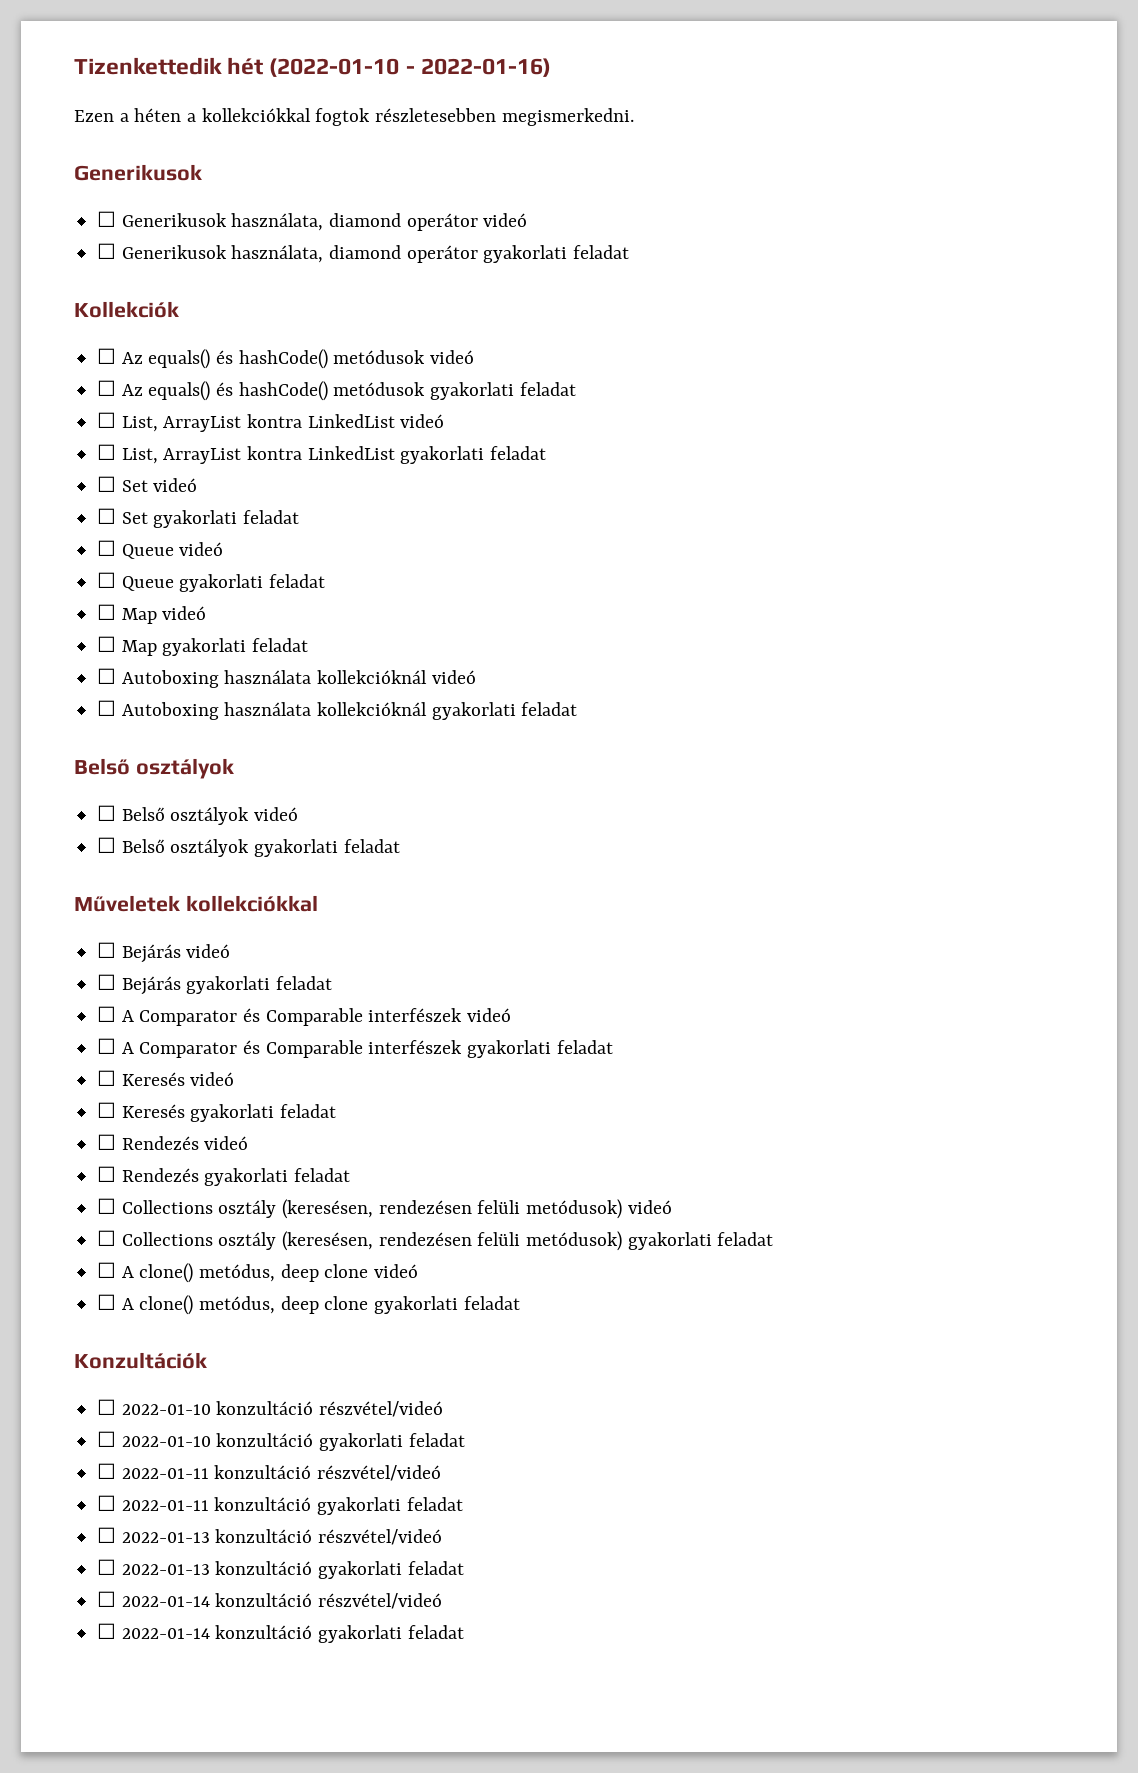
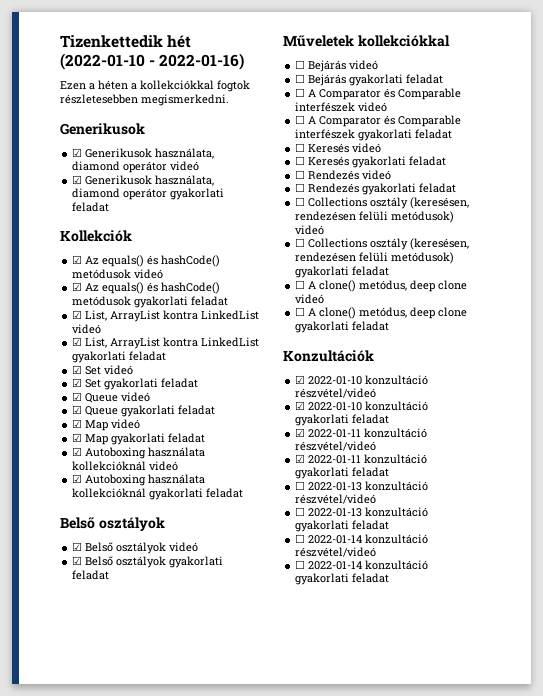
- ☐ Generikusok használata, diamond operátor videó
+ ☑ Generikusok használata, diamond operátor videó
- ☐ Generikusok használata, diamond operátor gyakorlati feladat
+ ☑ Generikusok használata, diamond operátor gyakorlati feladat
- ☐ Az equals() és hashCode() metódusok videó
+ ☑ Az equals() és hashCode() metódusok videó
- ☐ Az equals() és hashCode() metódusok gyakorlati feladat
+ ☑ Az equals() és hashCode() metódusok gyakorlati feladat
- ☐ List, ArrayList kontra LinkedList videó
+ ☑ List, ArrayList kontra LinkedList videó
- ☐ List, ArrayList kontra LinkedList gyakorlati feladat
+ ☑ List, ArrayList kontra LinkedList gyakorlati feladat
- ☐ Set videó
+ ☑ Set videó
- ☐ Set gyakorlati feladat
+ ☑ Set gyakorlati feladat
- ☐ Queue videó
+ ☑ Queue videó
- ☐ Queue gyakorlati feladat
+ ☑ Queue gyakorlati feladat
- ☐ Map videó
+ ☑ Map videó
- ☐ Map gyakorlati feladat
+ ☑ Map gyakorlati feladat
- ☐ Autoboxing használata kollekcióknál videó
+ ☑ Autoboxing használata kollekcióknál videó
- ☐ Autoboxing használata kollekcióknál gyakorlati feladat
+ ☑ Autoboxing használata kollekcióknál gyakorlati feladat
- ☐ Belső osztályok videó
+ ☑ Belső osztályok videó
- ☐ Belső osztályok gyakorlati feladat
+ ☑ Belső osztályok gyakorlati feladat
- ☐ 2022-01-10 konzultáció részvétel/videó
+ ☑ 2022-01-10 konzultáció részvétel/videó
- ☐ 2022-01-10 konzultáció gyakorlati feladat
+ ☑ 2022-01-10 konzultáció gyakorlati feladat
- ☐ 2022-01-11 konzultáció részvétel/videó
+ ☑ 2022-01-11 konzultáció részvétel/videó
- ☐ 2022-01-11 konzultáció gyakorlati feladat
+ ☑ 2022-01-11 konzultáció gyakorlati feladat

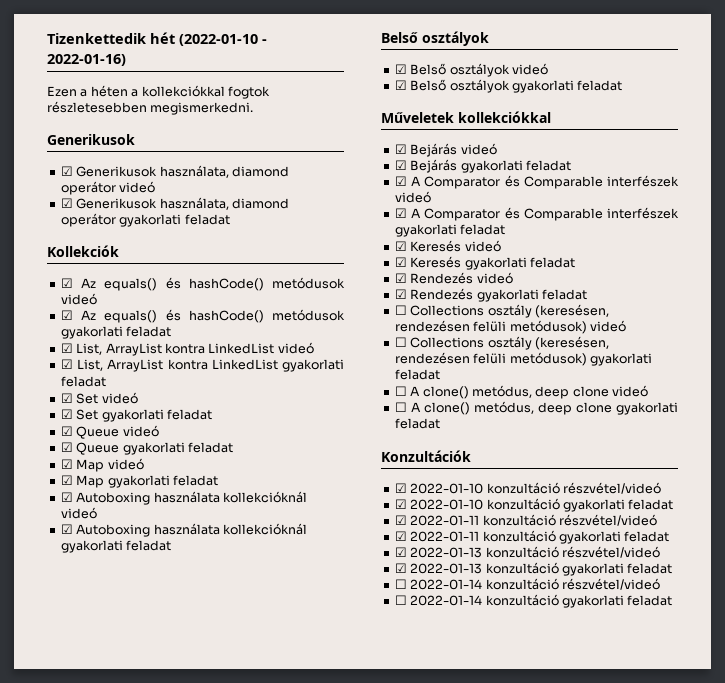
- ☐ Bejárás videó
+ ☑ Bejárás videó
- ☐ Bejárás gyakorlati feladat
+ ☑ Bejárás gyakorlati feladat
- ☐ A Comparator és Comparable interfészek videó
+ ☑ A Comparator és Comparable interfészek videó
- ☐ A Comparator és Comparable interfészek gyakorlati feladat
+ ☑ A Comparator és Comparable interfészek gyakorlati feladat
- ☐ Keresés videó
+ ☑ Keresés videó
- ☐ Keresés gyakorlati feladat
+ ☑ Keresés gyakorlati feladat
- ☐ Rendezés videó
+ ☑ Rendezés videó
- ☐ Rendezés gyakorlati feladat
+ ☑ Rendezés gyakorlati feladat
- ☐ 2022-01-13 konzultáció részvétel/videó
+ ☑ 2022-01-13 konzultáció részvétel/videó
- ☐ 2022-01-13 konzultáció gyakorlati feladat
+ ☑ 2022-01-13 konzultáció gyakorlati feladat

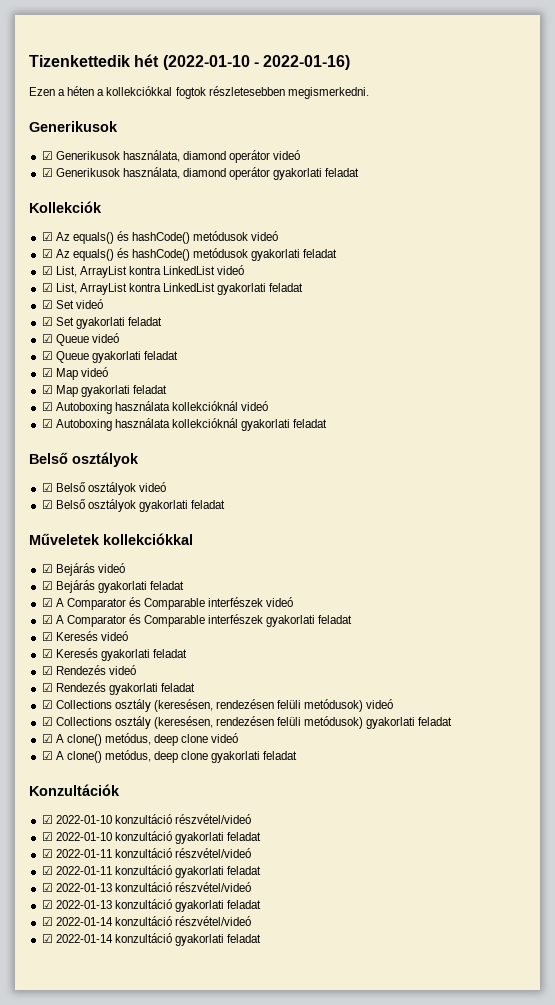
- ☐ Collections osztály (keresésen, rendezésen felüli metódusok) videó
+ ☑ Collections osztály (keresésen, rendezésen felüli metódusok) videó
- ☐ Collections osztály (keresésen, rendezésen felüli metódusok) gyakorlati feladat
+ ☑ Collections osztály (keresésen, rendezésen felüli metódusok) gyakorlati feladat
- ☐ A clone() metódus, deep clone videó
+ ☑ A clone() metódus, deep clone videó
- ☐ A clone() metódus, deep clone gyakorlati feladat
+ ☑ A clone() metódus, deep clone gyakorlati feladat
- ☐ 2022-01-14 konzultáció részvétel/videó
+ ☑ 2022-01-14 konzultáció részvétel/videó
- ☐ 2022-01-14 konzultáció gyakorlati feladat
+ ☑ 2022-01-14 konzultáció gyakorlati feladat

